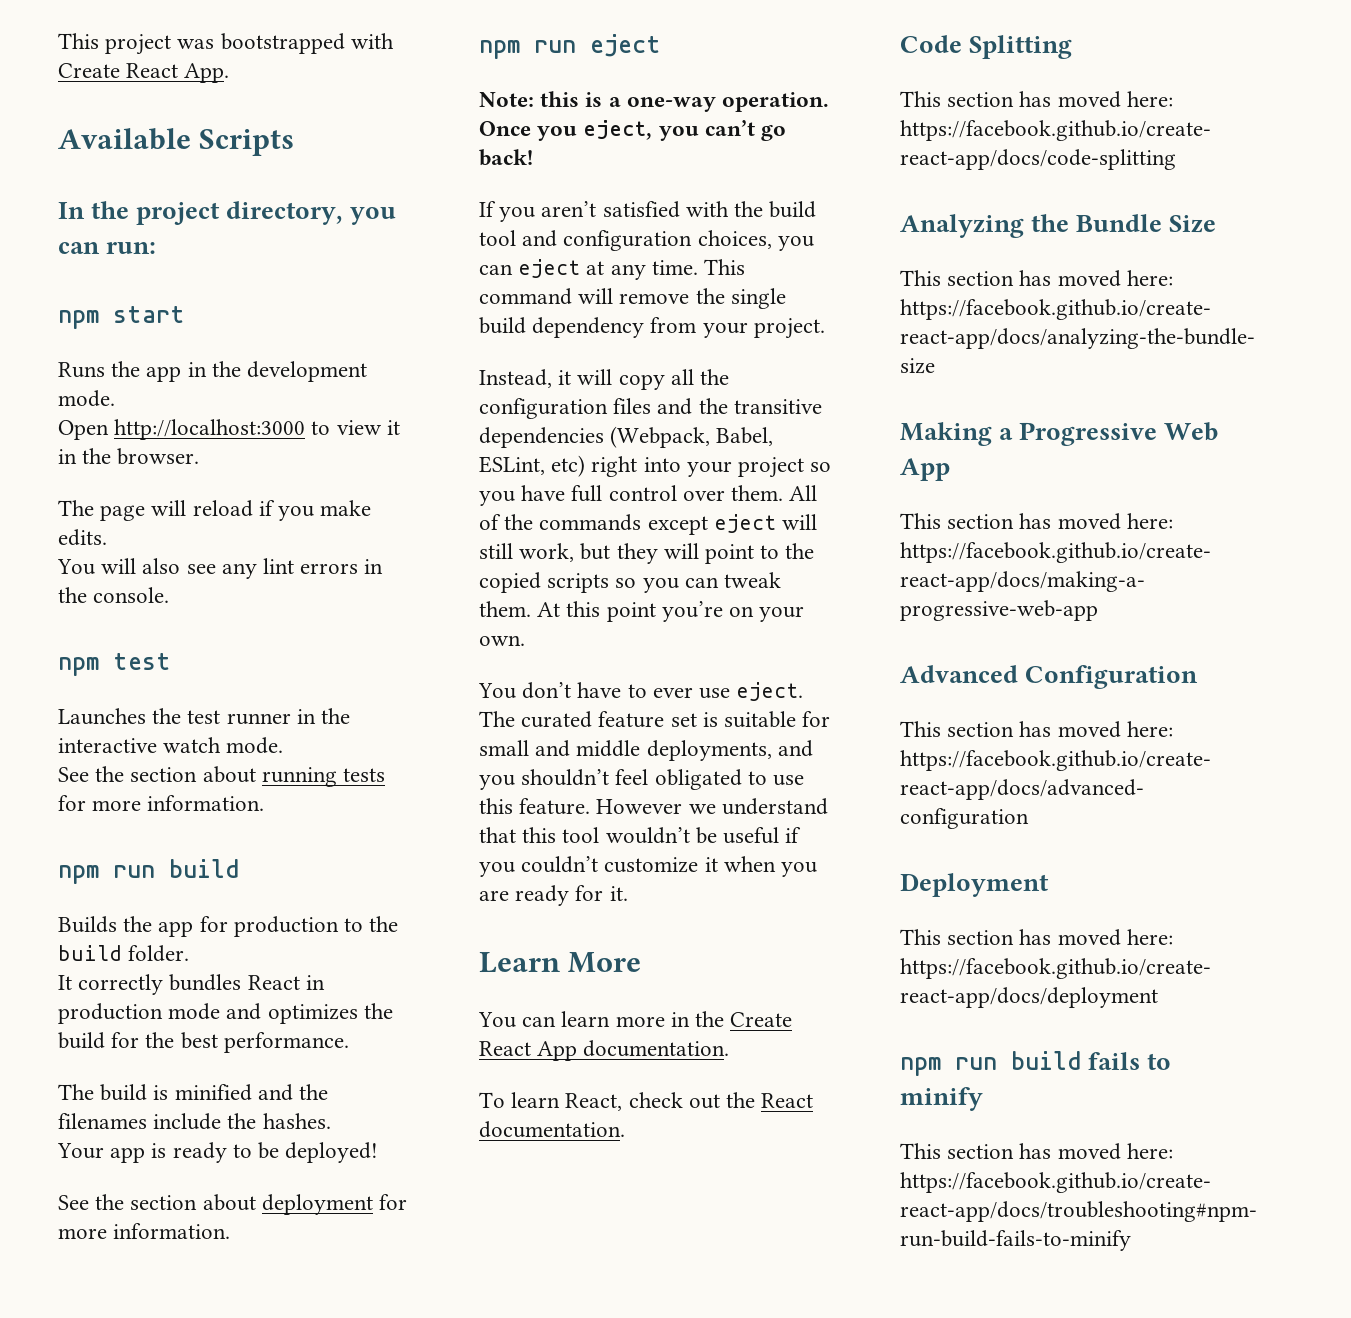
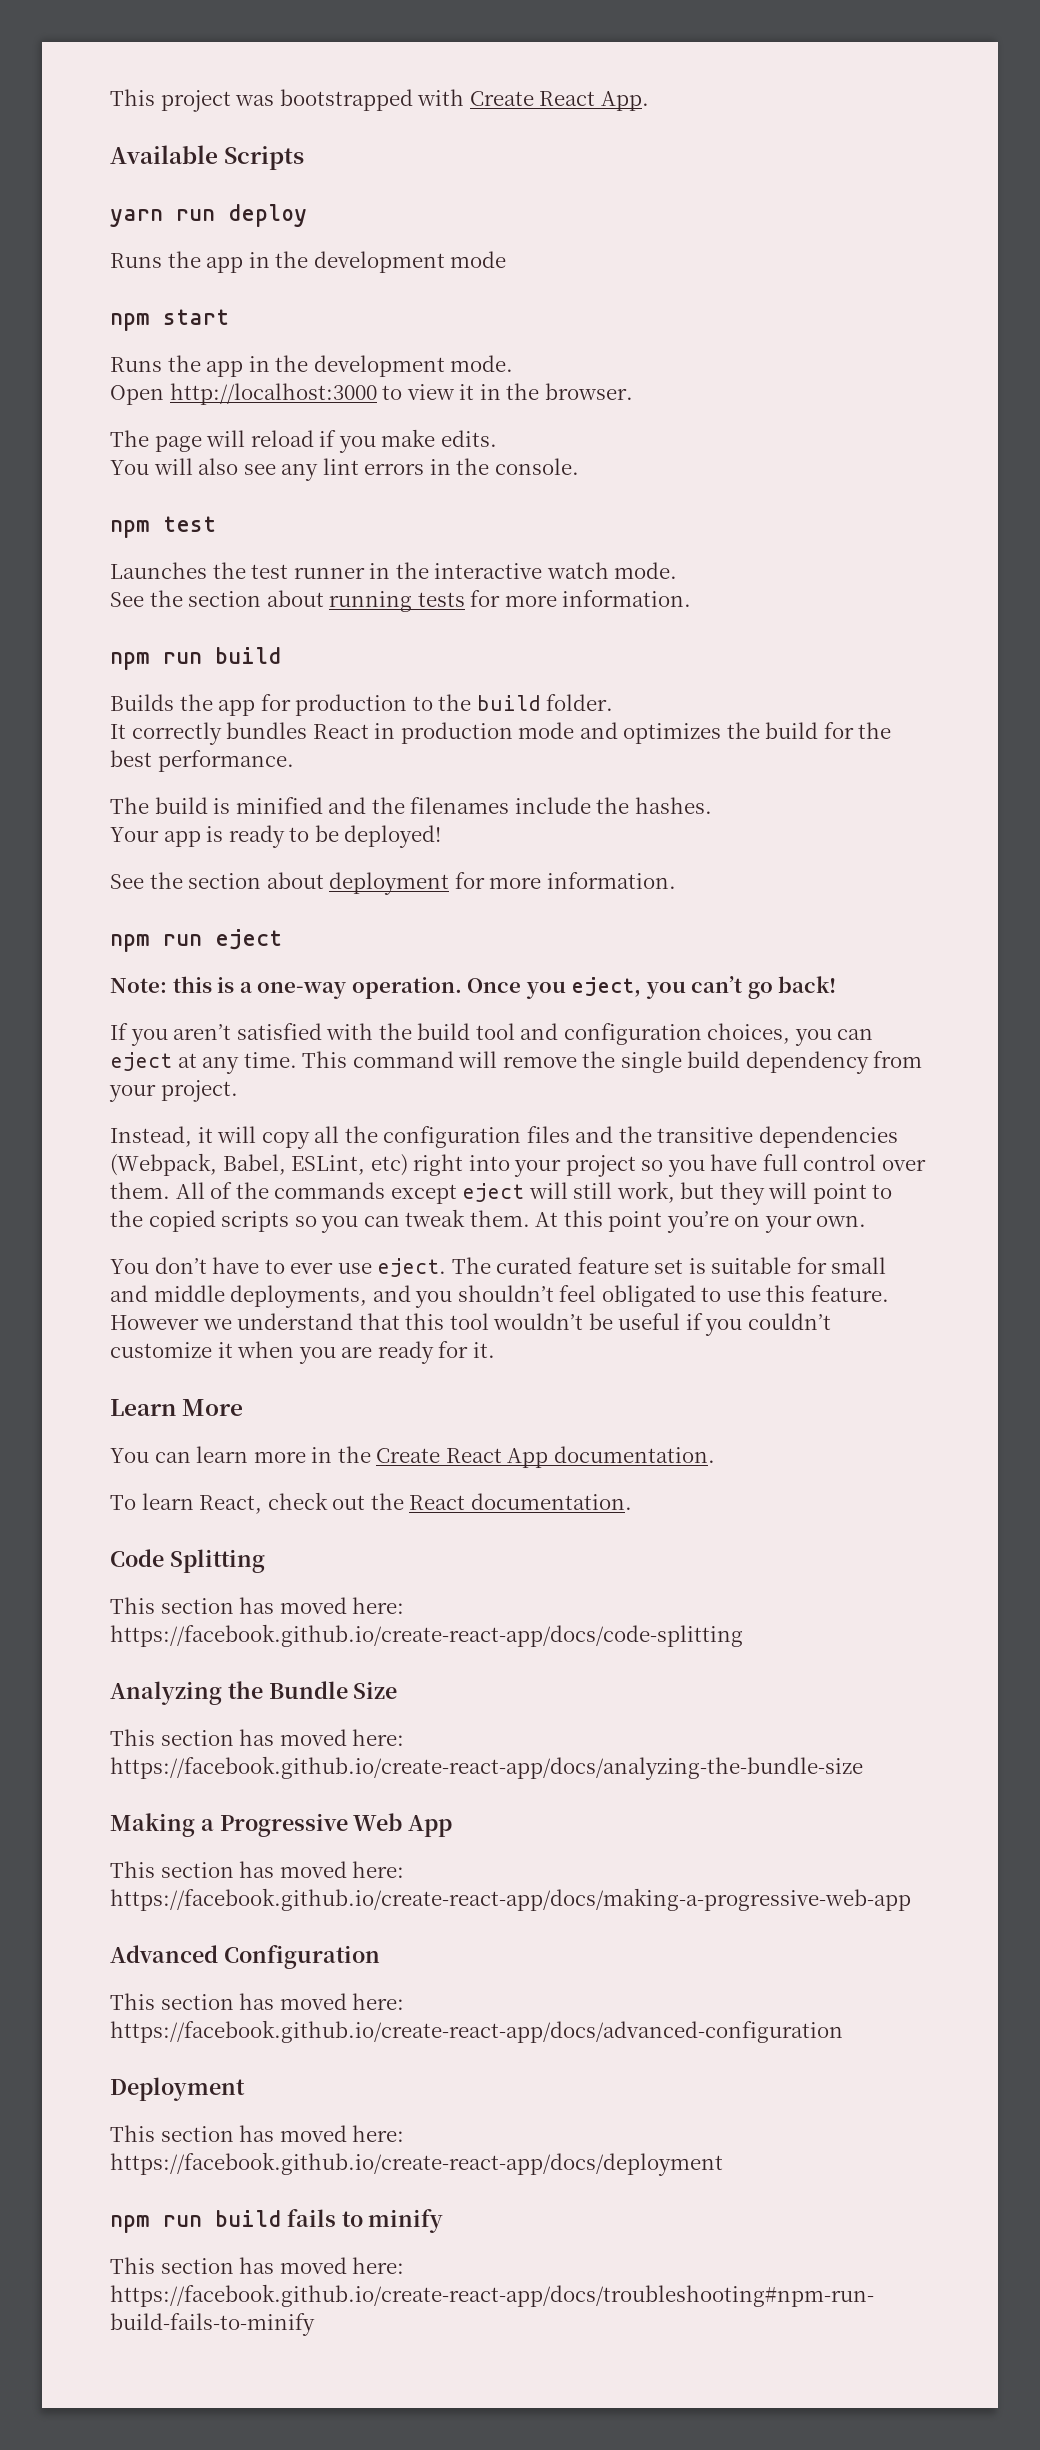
- In the project directory, you can run:
+ yarn run deploy
+ Runs the app in the development mode

